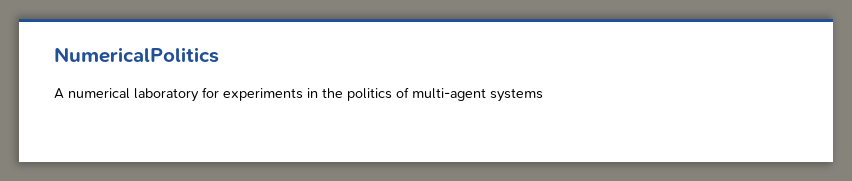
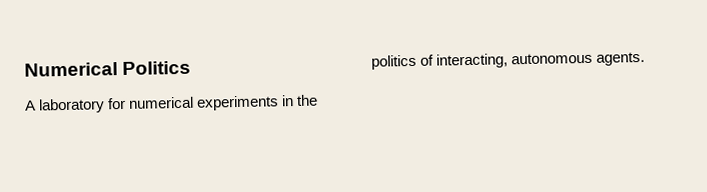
- NumericalPolitics
+ Numerical Politics
- A numerical laboratory for experiments in the politics of multi-agent systems
+ A laboratory for numerical experiments in the politics of interacting, autonomous agents.

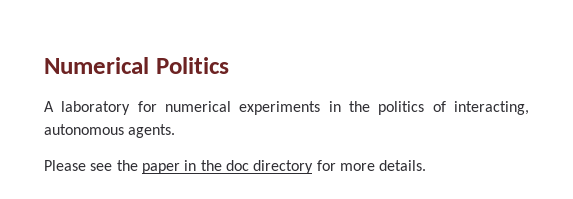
+ Please see the paper in the doc directory for more details.

